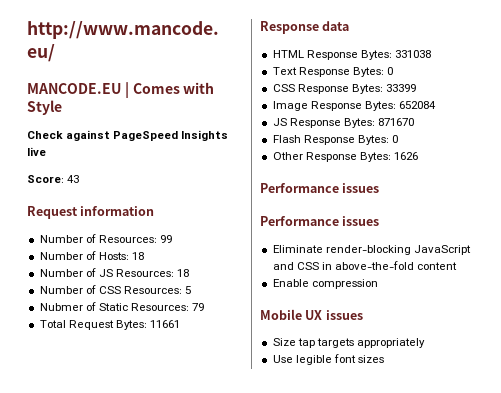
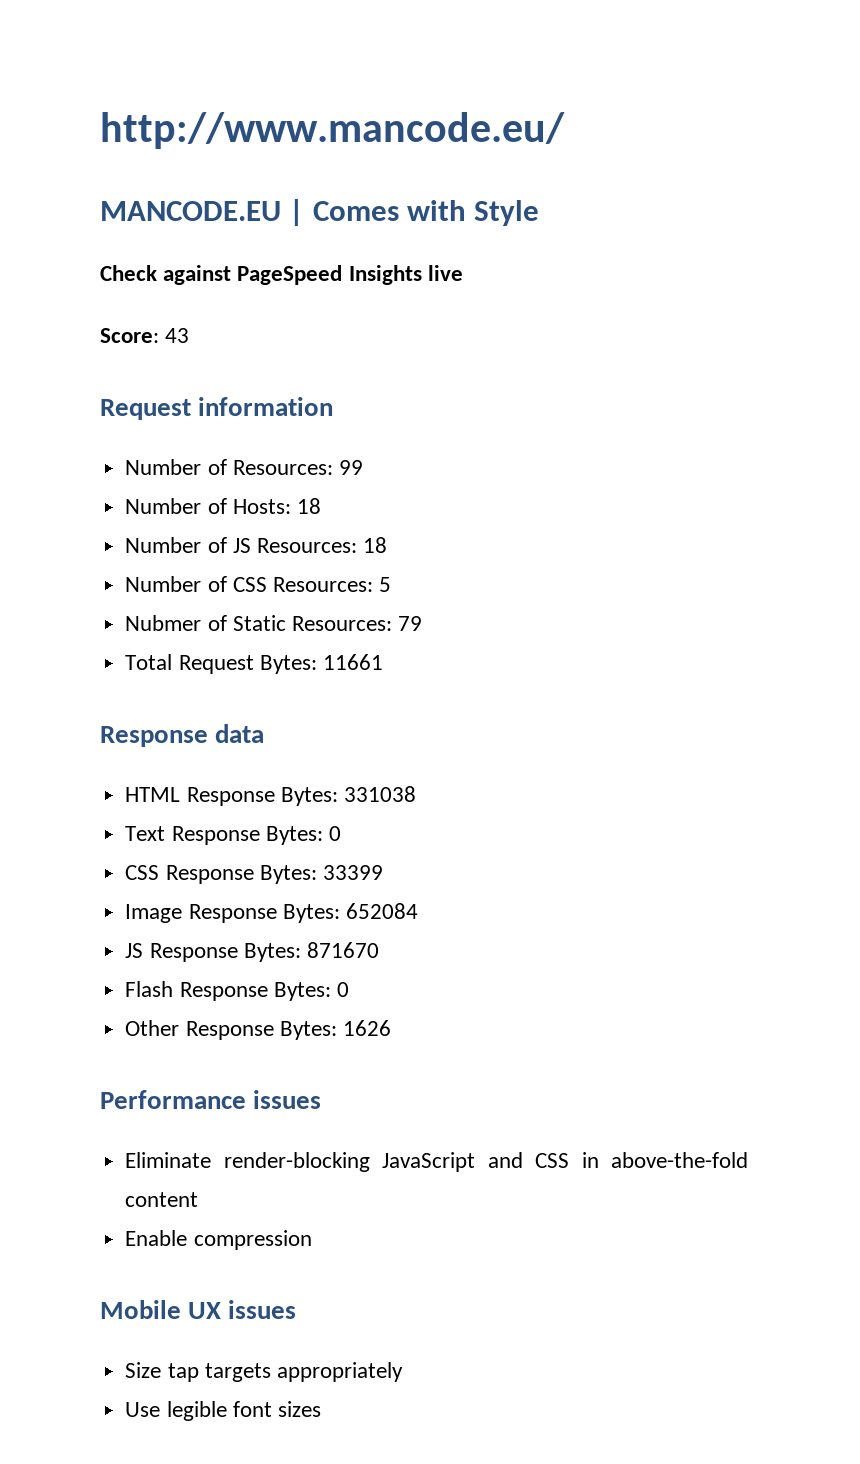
  Other Response Bytes: 1626
- Performance issues

